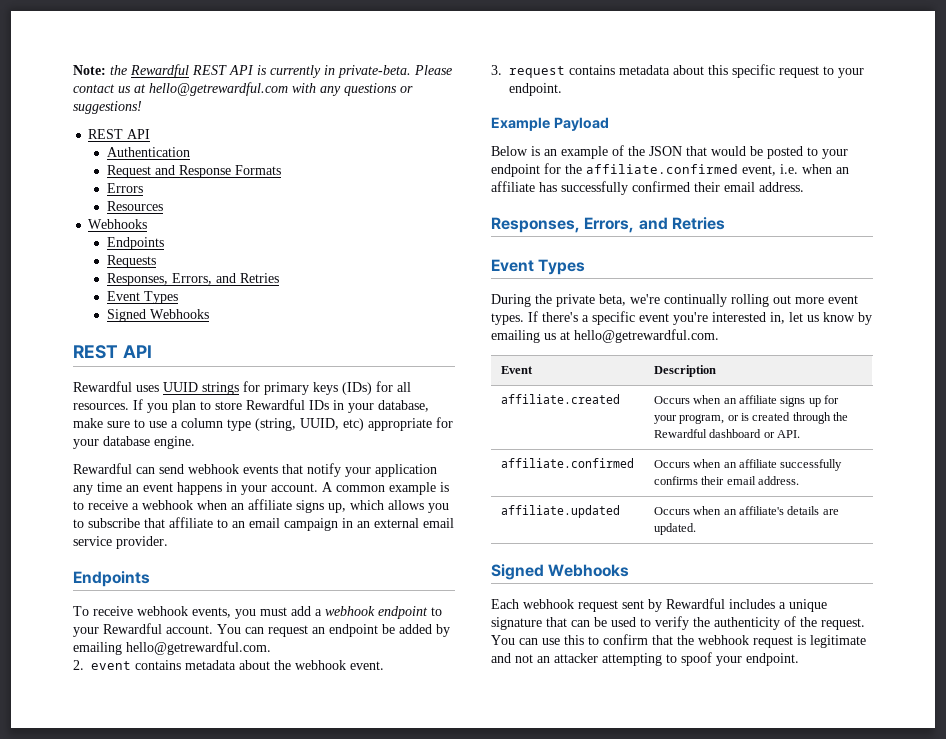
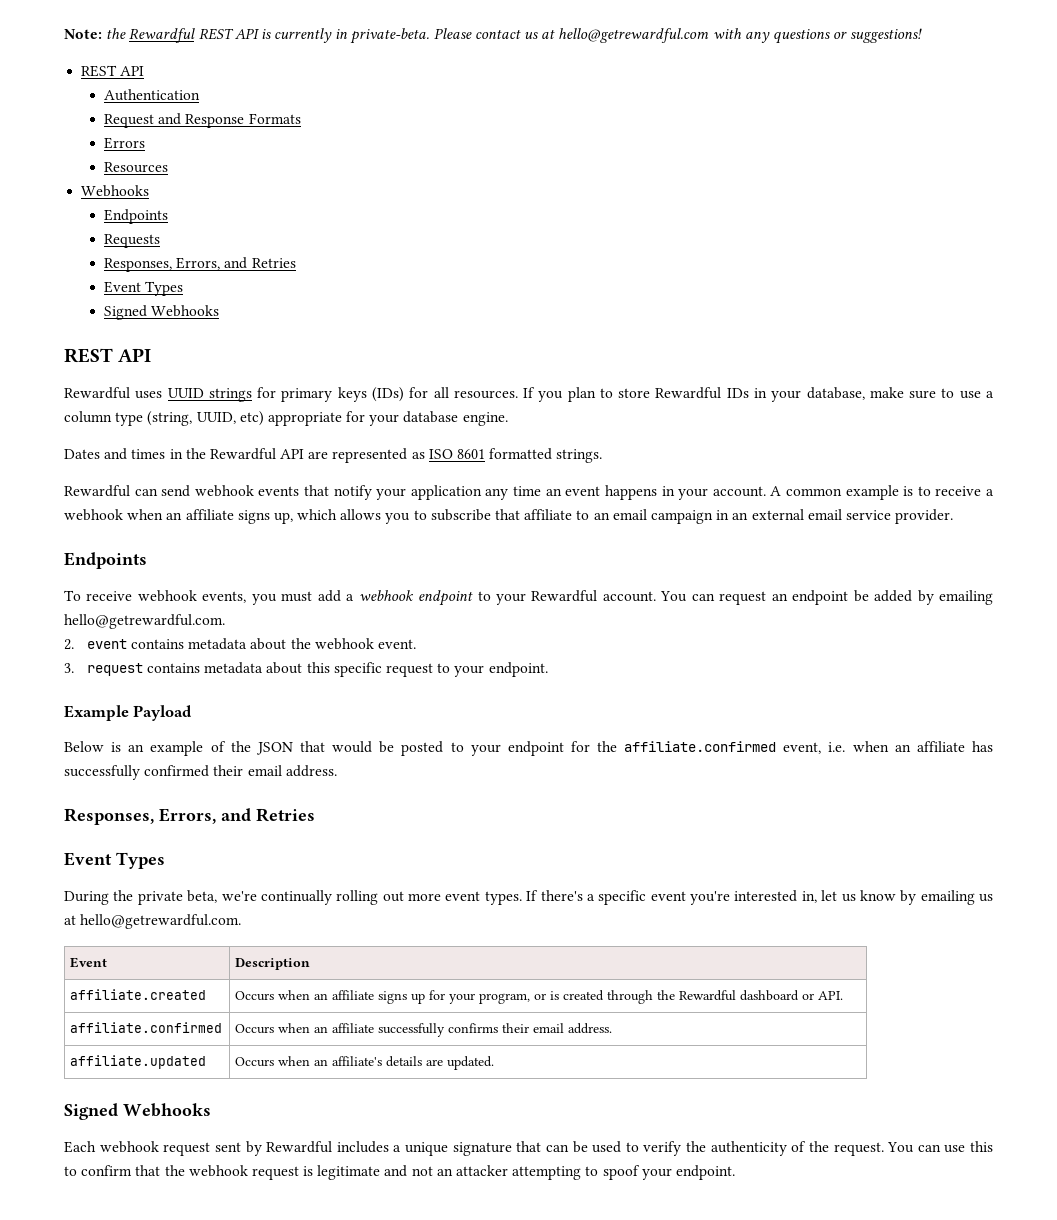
+ Dates and times in the Rewardful API are represented as ISO 8601 formatted strings.

